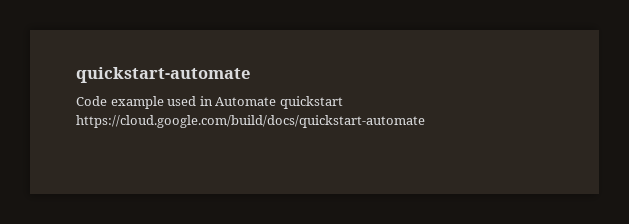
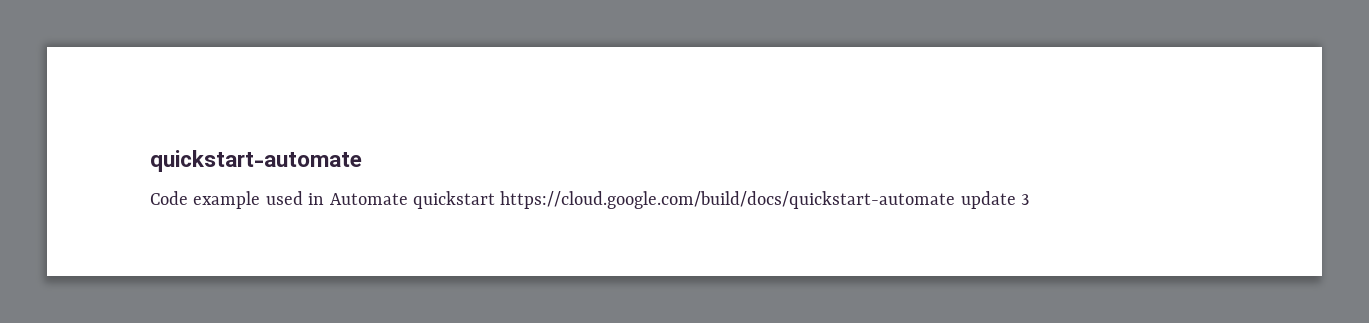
- Code example used in Automate quickstart https://cloud.google.com/build/docs/quickstart-automate
+ Code example used in Automate quickstart https://cloud.google.com/build/docs/quickstart-automate update 3

